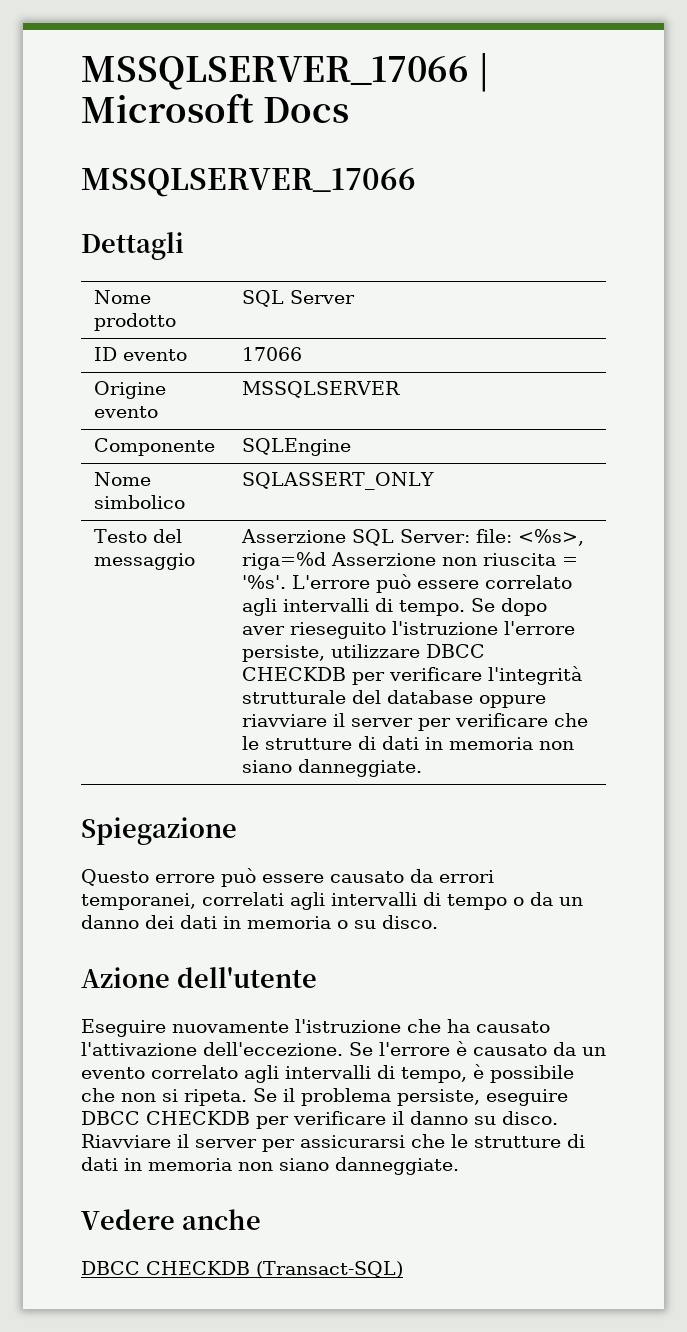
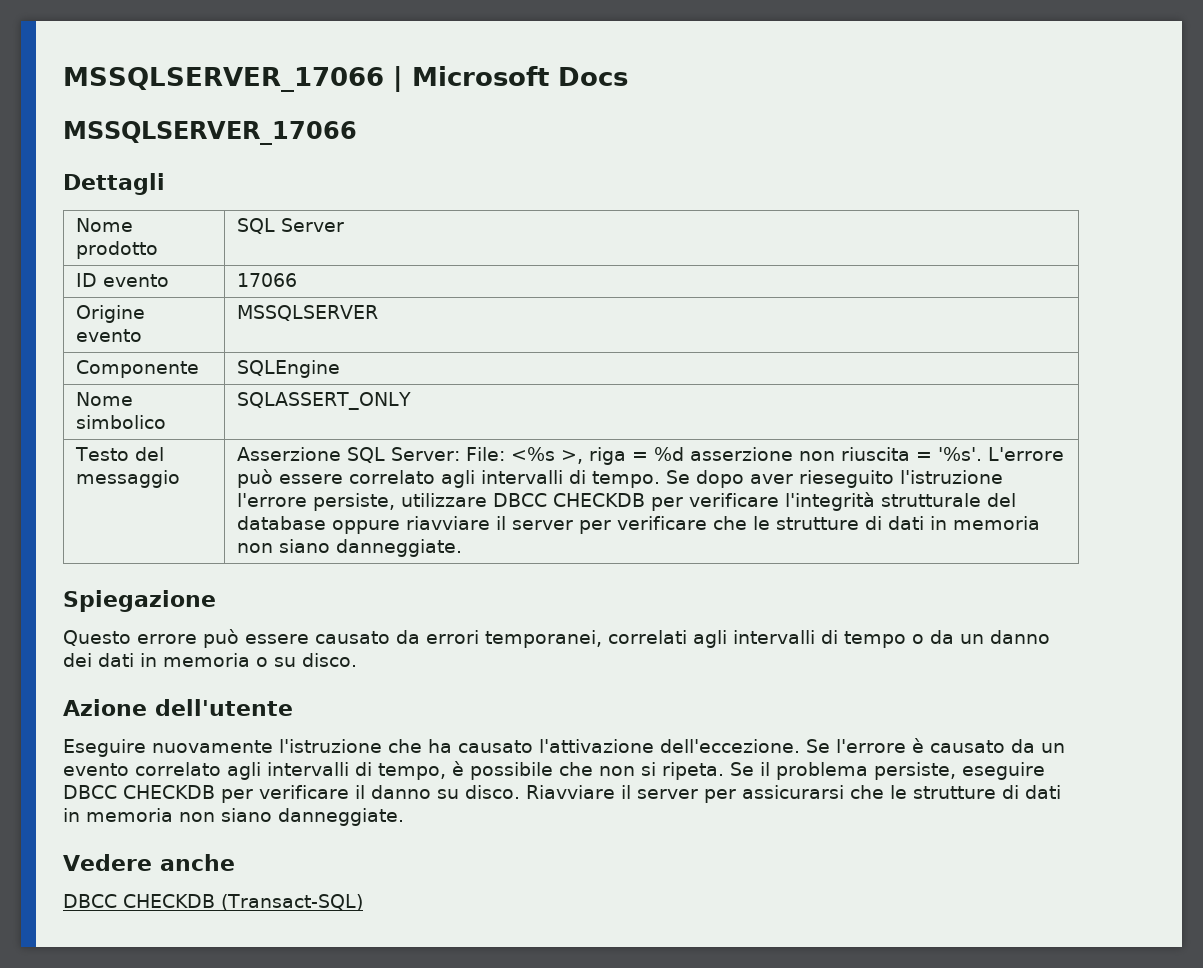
- Asserzione SQL Server: file: <%s>, riga=%d Asserzione non riuscita = '%s'.
+ Asserzione SQL Server: File: <%s >, riga = %d asserzione non riuscita = '%s'.

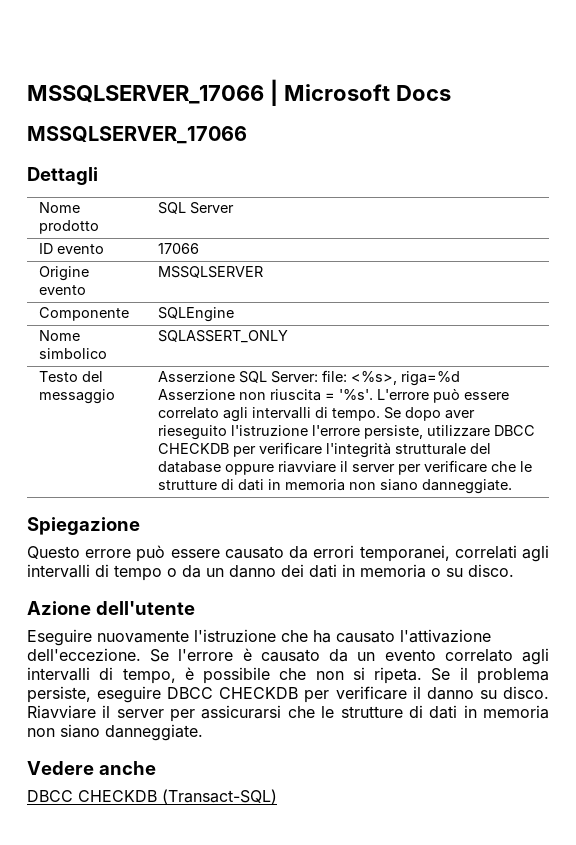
- Asserzione SQL Server: File: <%s >, riga = %d asserzione non riuscita = '%s'.
+ Asserzione SQL Server: file: <%s>, riga=%d Asserzione non riuscita = '%s'.

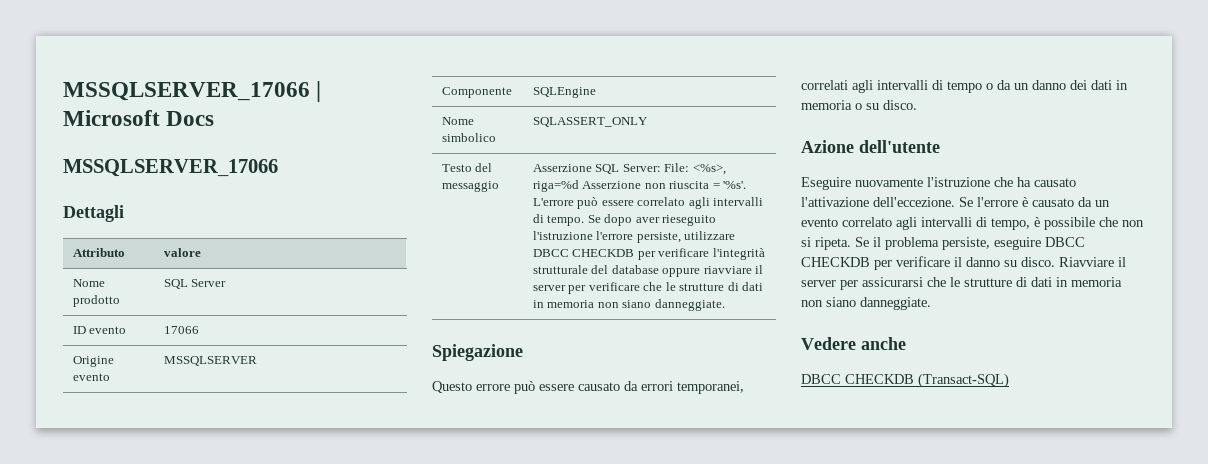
+ Attributo | valore
- Asserzione SQL Server: file: <%s>, riga=%d Asserzione non riuscita = '%s'.
+ Asserzione SQL Server: File: <%s>, riga=%d Asserzione non riuscita = '%s'.

